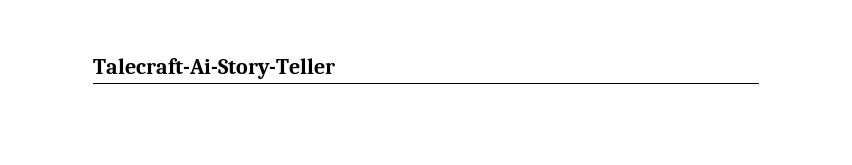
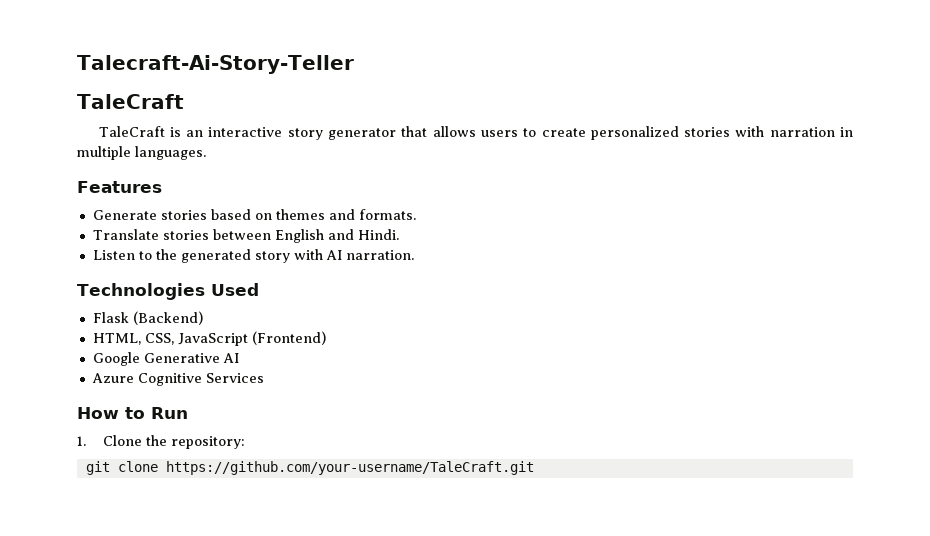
  Talecraft-Ai-Story-Teller
+ TaleCraft
+ TaleCraft is an interactive story generator that allows users to create personalized stories with narration in multiple languages.
+ Features
+ Generate stories based on themes and formats.
+ Translate stories between English and Hindi.
+ Listen to the generated story with AI narration.
+ Technologies Used
+ Flask (Backend)
+ HTML, CSS, JavaScript (Frontend)
+ Google Generative AI
+ Azure Cognitive Services
+ How to Run
+ 1. Clone the repository:
+ git clone https://github.com/your-username/TaleCraft.git

